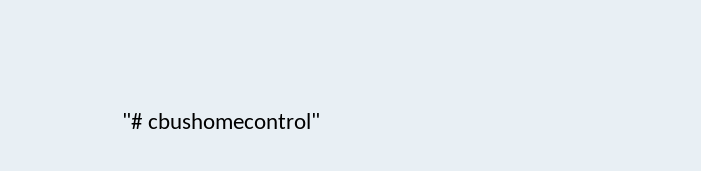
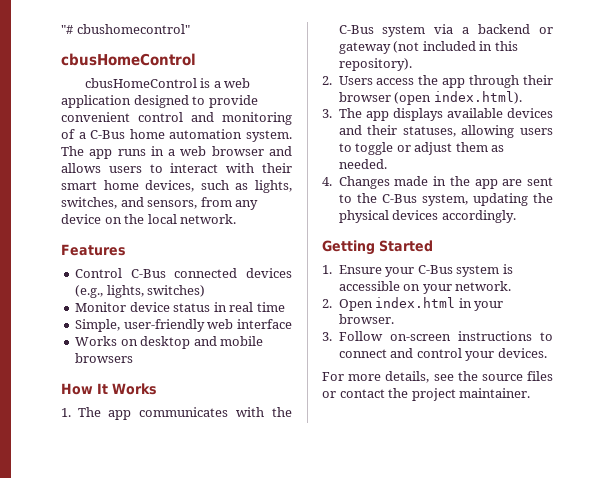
  "# cbushomecontrol"
+ cbusHomeControl
+ cbusHomeControl is a web application designed to provide convenient control and monitoring of a C-Bus home automation system. The app runs in a web browser and allows users to interact with their smart home devices, such as lights, switches, and sensors, from any device on the local network.
+ Features
+ Control C-Bus connected devices (e.g., lights, switches)
+ Monitor device status in real time
+ Simple, user-friendly web interface
+ Works on desktop and mobile browsers
+ How It Works
+ 1. The app communicates with the C-Bus system via a backend or gateway (not included in this repository).
+ 2. Users access the app through their browser (open index.html).
+ 3. The app displays available devices and their statuses, allowing users to toggle or adjust them as needed.
+ 4. Changes made in the app are sent to the C-Bus system, updating the physical devices accordingly.
+ Getting Started
+ 1. Ensure your C-Bus system is accessible on your network.
+ 2. Open index.html in your browser.
+ 3. Follow on-screen instructions to connect and control your devices.
+ For more details, see the source files or contact the project maintainer.

